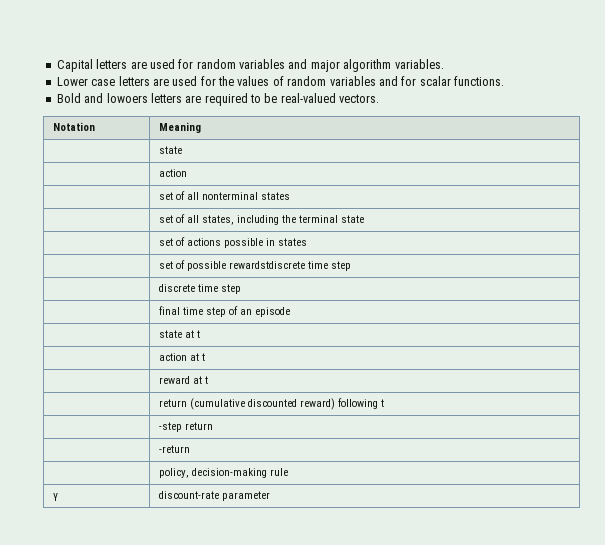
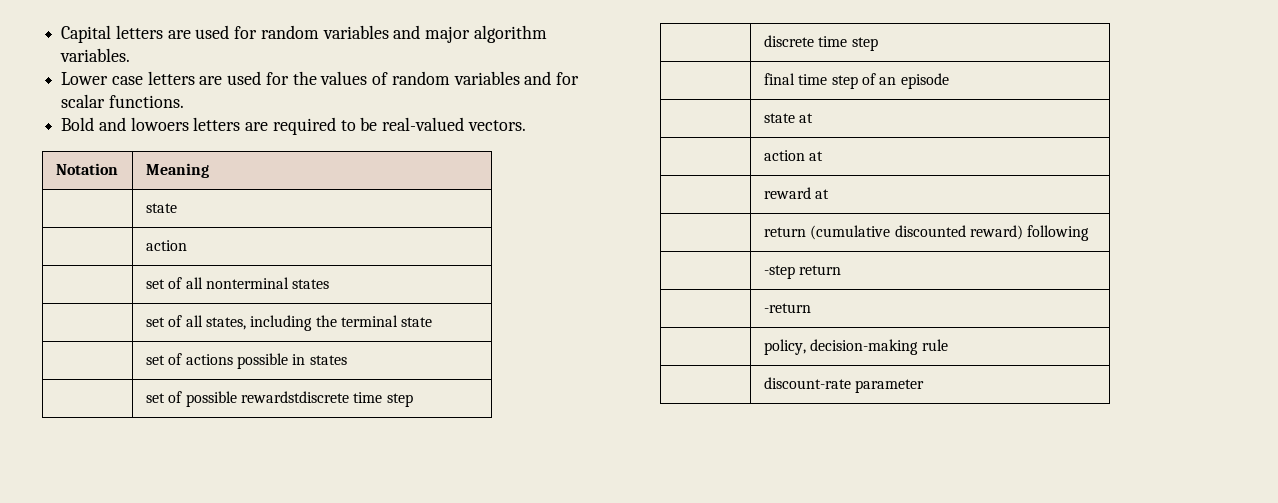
- | state at t
+ | state at
- | action at t
+ | action at
- | reward at t
+ | reward at
- | return (cumulative discounted reward) following t
+ | return (cumulative discounted reward) following
- γ | discount-rate parameter
+ | discount-rate parameter

